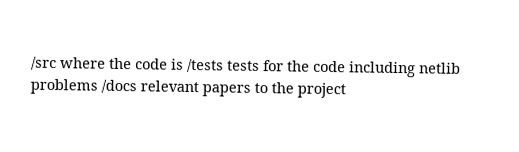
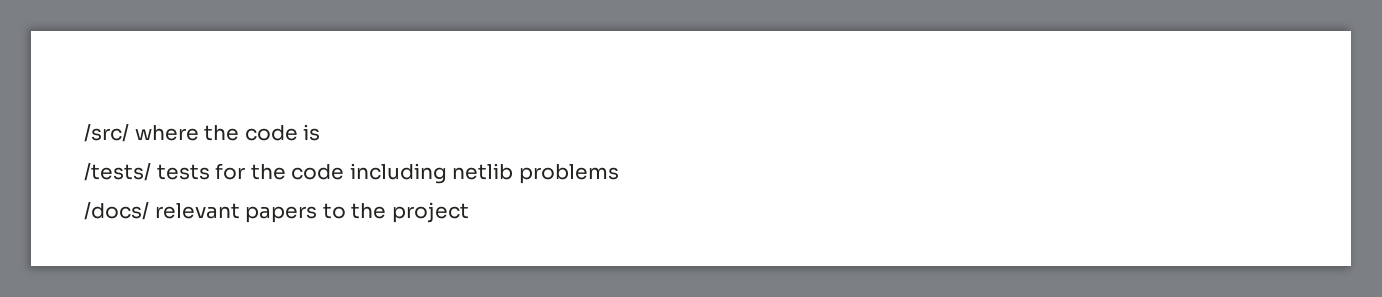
- /src where the code is /tests tests for the code including netlib problems /docs relevant papers to the project
+ /src/ where the code is
+ /tests/ tests for the code including netlib problems
+ /docs/ relevant papers to the project

